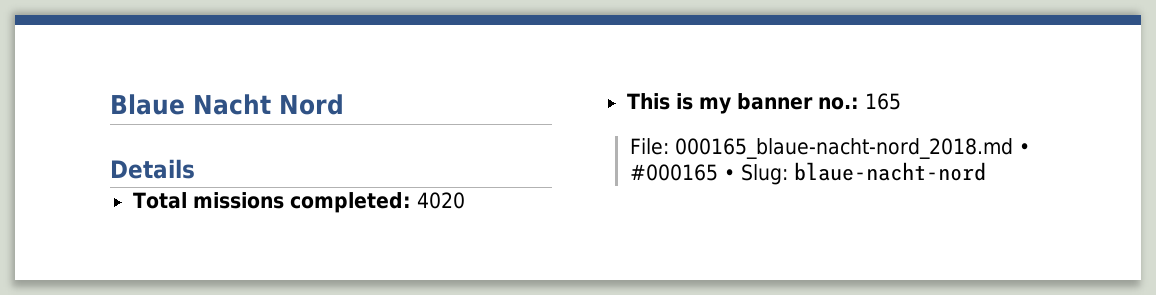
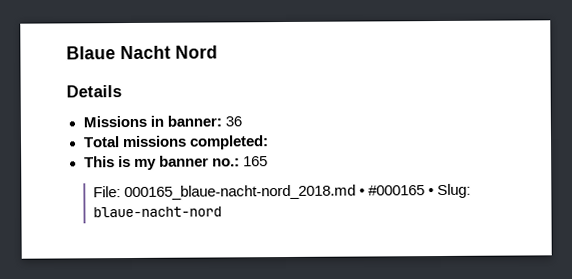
+ Missions in banner: 36
- Total missions completed: 4020
+ Total missions completed:

